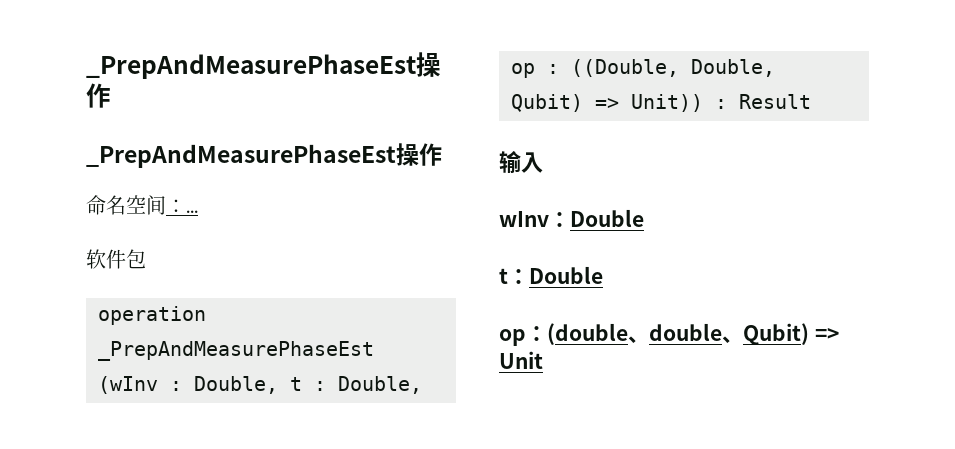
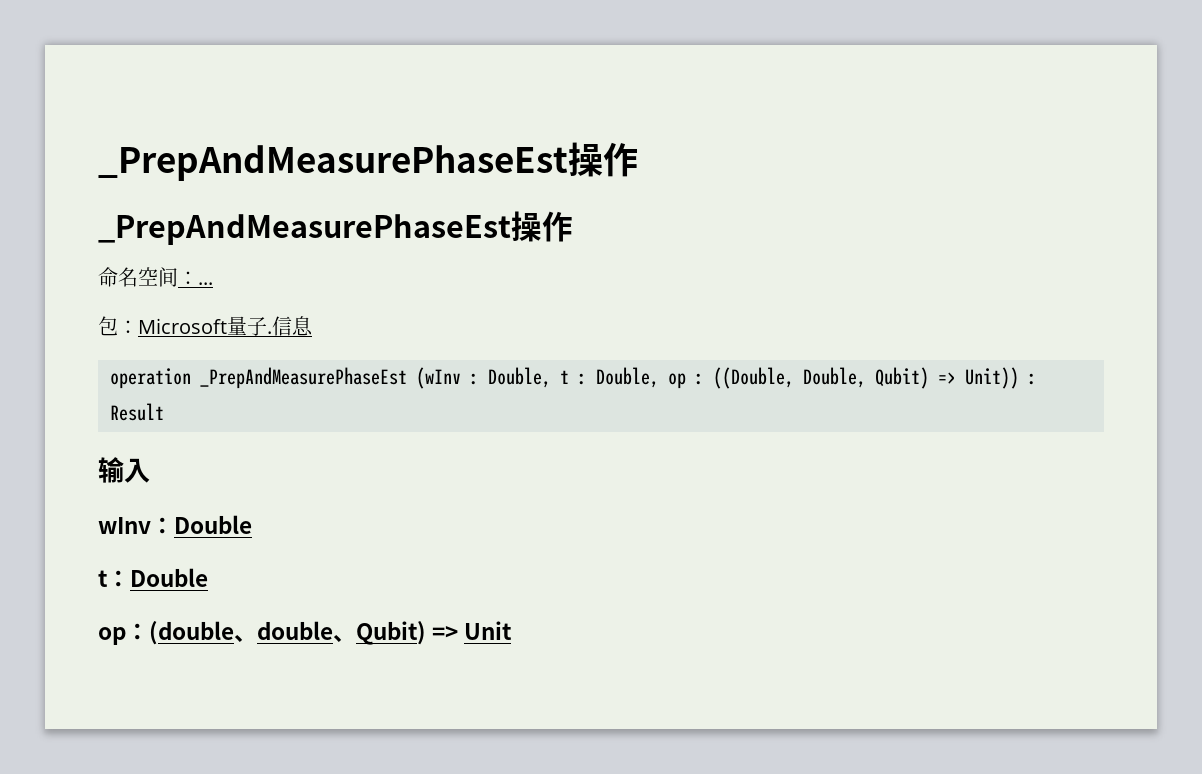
- 软件包
+ 包：Microsoft量子.信息

